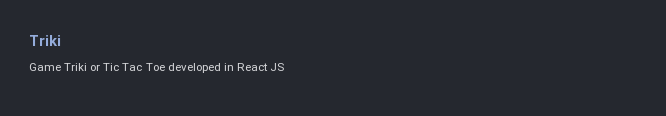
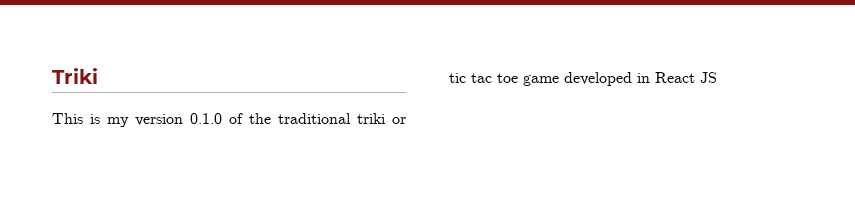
- Game Triki or Tic Tac Toe developed in React JS
+ This is my version 0.1.0 of the traditional triki or tic tac toe game developed in React JS

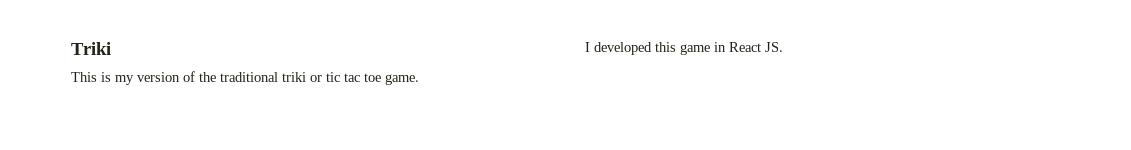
- This is my version 0.1.0 of the traditional triki or tic tac toe game developed in React JS
+ This is my version of the traditional triki or tic tac toe game.
+ I developed this game in React JS.

